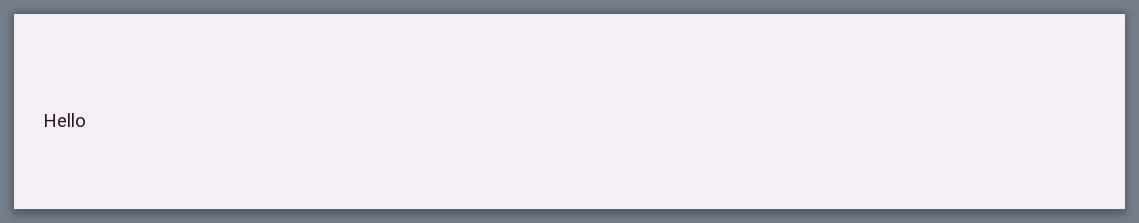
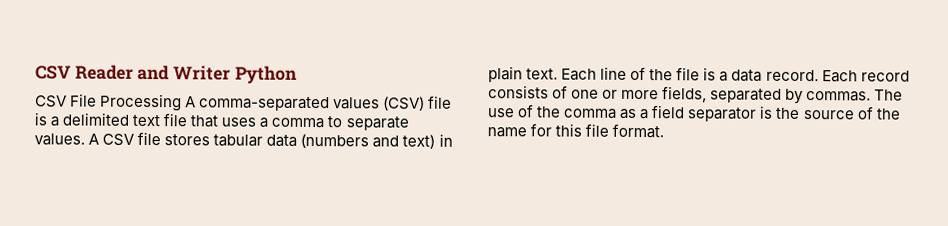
- Hello
+ CSV Reader and Writer Python
+ CSV File Processing A comma-separated values (CSV) file is a delimited text file that uses a comma to separate values. A CSV file stores tabular data (numbers and text) in plain text. Each line of the file is a data record. Each record consists of one or more fields, separated by commas. The use of the comma as a field separator is the source of the name for this file format.

